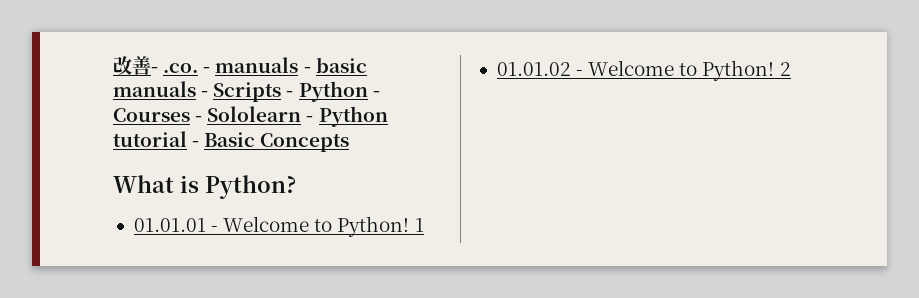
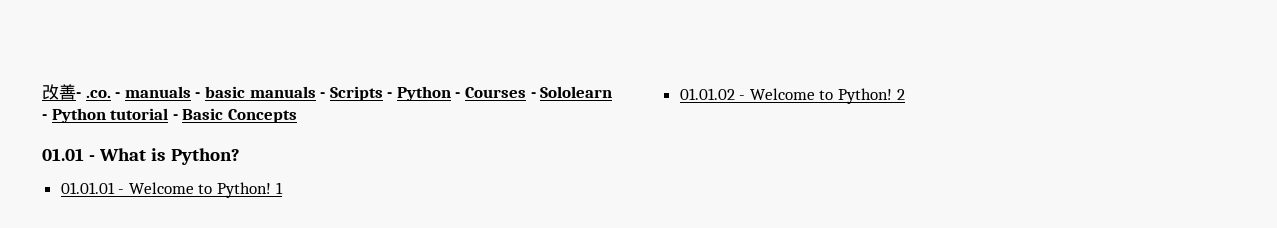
- What is Python?
+ 01.01 - What is Python?

